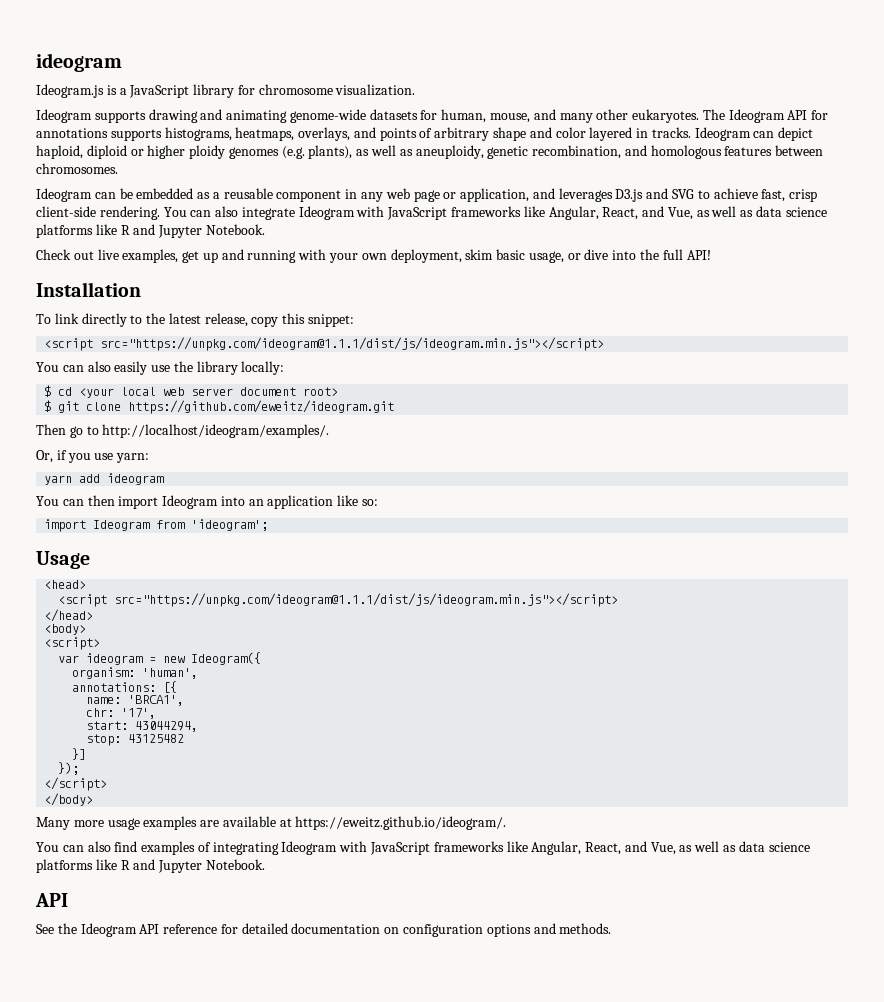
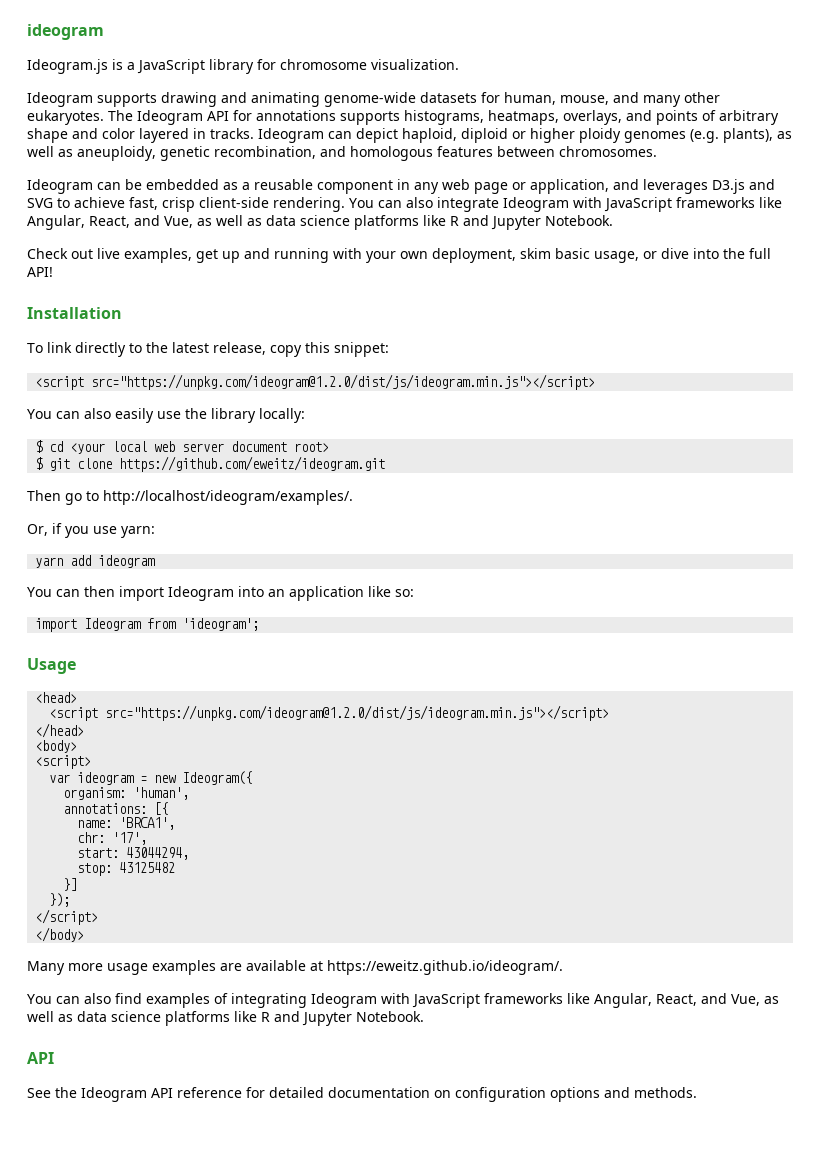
  To link directly to the latest release, copy this snippet:
- <script src="https://unpkg.com/ideogram@1.1.1/dist/js/ideogram.min.js"></script>
+ <script src="https://unpkg.com/ideogram@1.2.0/dist/js/ideogram.min.js"></script>
  <head>
- <script src="https://unpkg.com/ideogram@1.1.1/dist/js/ideogram.min.js"></script>
+ <script src="https://unpkg.com/ideogram@1.2.0/dist/js/ideogram.min.js"></script>

